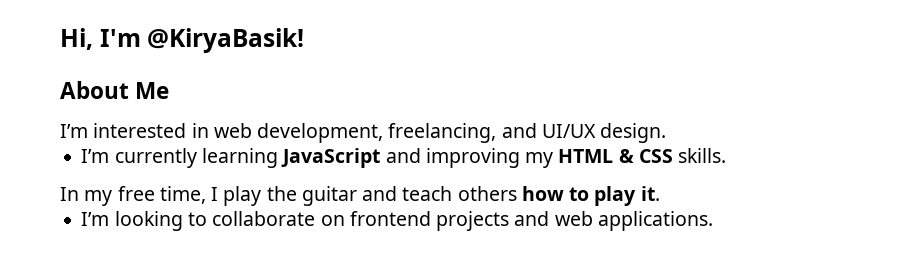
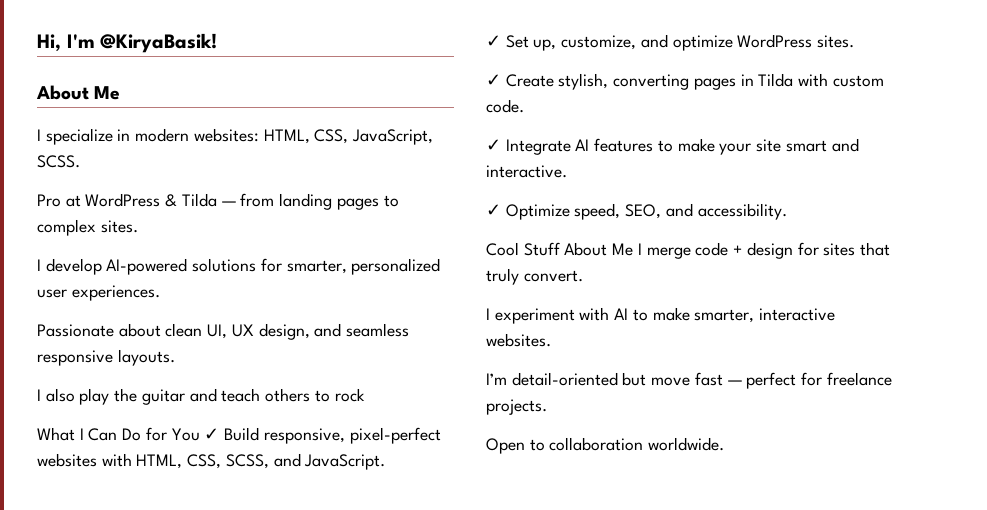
- I’m interested in web development, freelancing, and UI/UX design.
- I’m currently learning JavaScript and improving my HTML & CSS skills.
- In my free time, I play the guitar and teach others how to play it.
- I’m looking to collaborate on frontend projects and web applications.
+ I specialize in modern websites: HTML, CSS, JavaScript, SCSS.
+ Pro at WordPress & Tilda — from landing pages to complex sites.
+ I develop AI-powered solutions for smarter, personalized user experiences.
+ Passionate about clean UI, UX design, and seamless responsive layouts.
+ I also play the guitar and teach others to rock
+ What I Can Do for You ✓ Build responsive, pixel-perfect websites with HTML, CSS, SCSS, and JavaScript.
+ ✓ Set up, customize, and optimize WordPress sites.
+ ✓ Create stylish, converting pages in Tilda with custom code.
+ ✓ Integrate AI features to make your site smart and interactive.
+ ✓ Optimize speed, SEO, and accessibility.
+ Cool Stuff About Me I merge code + design for sites that truly convert.
+ I experiment with AI to make smarter, interactive websites.
+ I’m detail-oriented but move fast — perfect for freelance projects.
+ Open to collaboration worldwide.

